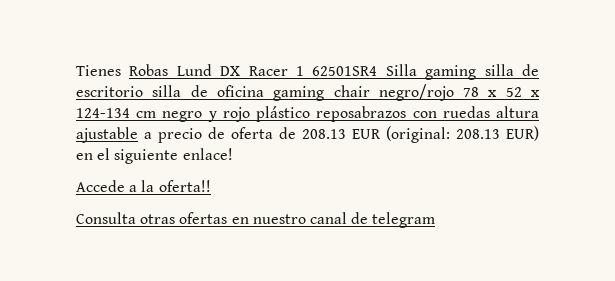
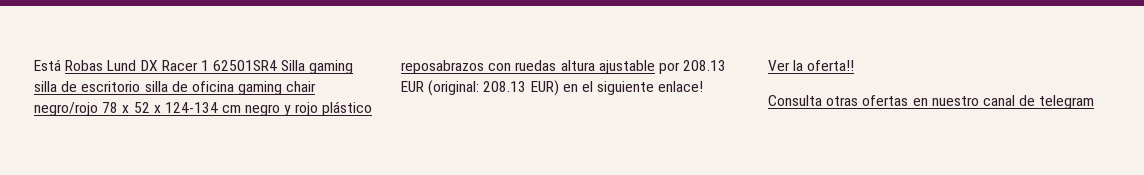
- Tienes Robas Lund DX Racer 1 62501SR4 Silla gaming silla de escritorio silla de oficina gaming chair negro/rojo 78 x 52 x 124-134 cm negro y rojo plástico reposabrazos con ruedas altura ajustable a precio de oferta de 208.13 EUR (original: 208.13 EUR) en el siguiente enlace!
+ Está Robas Lund DX Racer 1 62501SR4 Silla gaming silla de escritorio silla de oficina gaming chair negro/rojo 78 x 52 x 124-134 cm negro y rojo plástico reposabrazos con ruedas altura ajustable por 208.13 EUR (original: 208.13 EUR) en el siguiente enlace!
- Accede a la oferta!!
+ Ver la oferta!!

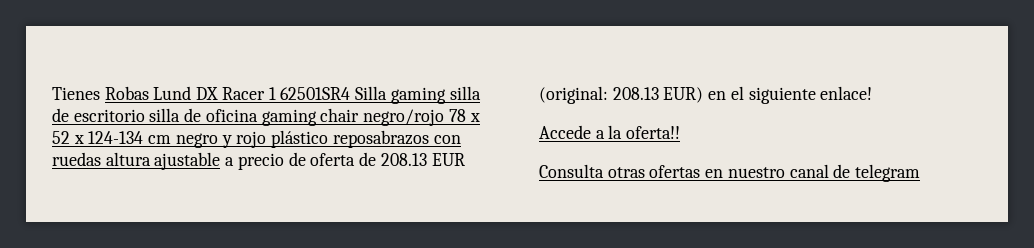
- Está Robas Lund DX Racer 1 62501SR4 Silla gaming silla de escritorio silla de oficina gaming chair negro/rojo 78 x 52 x 124-134 cm negro y rojo plástico reposabrazos con ruedas altura ajustable por 208.13 EUR (original: 208.13 EUR) en el siguiente enlace!
+ Tienes Robas Lund DX Racer 1 62501SR4 Silla gaming silla de escritorio silla de oficina gaming chair negro/rojo 78 x 52 x 124-134 cm negro y rojo plástico reposabrazos con ruedas altura ajustable a precio de oferta de 208.13 EUR (original: 208.13 EUR) en el siguiente enlace!
- Ver la oferta!!
+ Accede a la oferta!!

